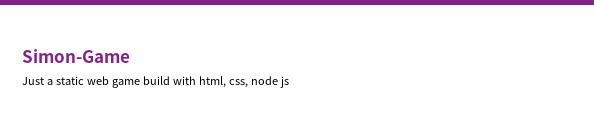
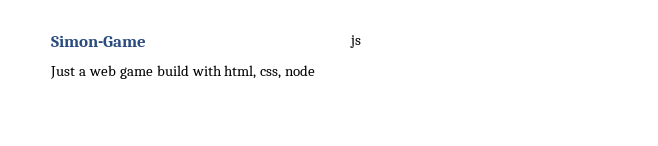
- Just a static web game build with html, css, node js
+ Just a web game build with html, css, node js

